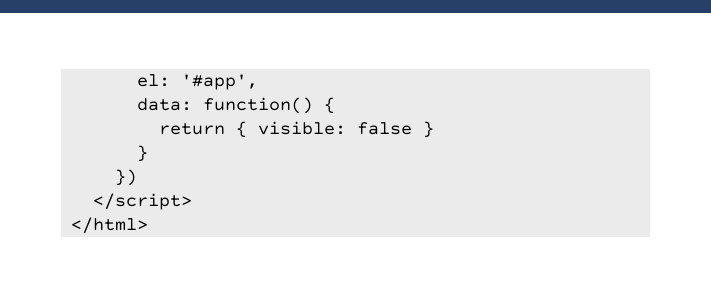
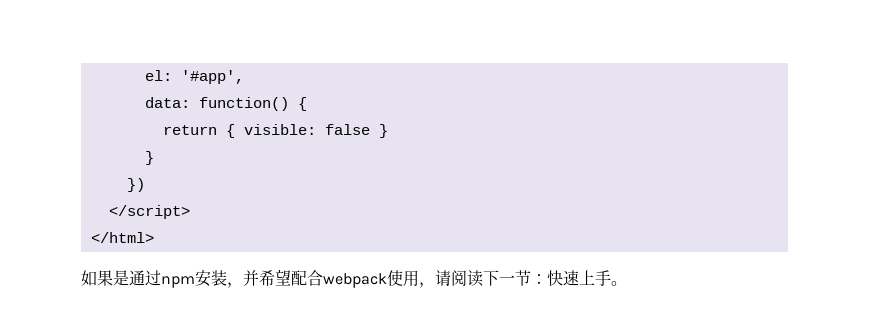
+ 如果是通过npm安装，并希望配合webpack使用，请阅读下一节：快速上手。

